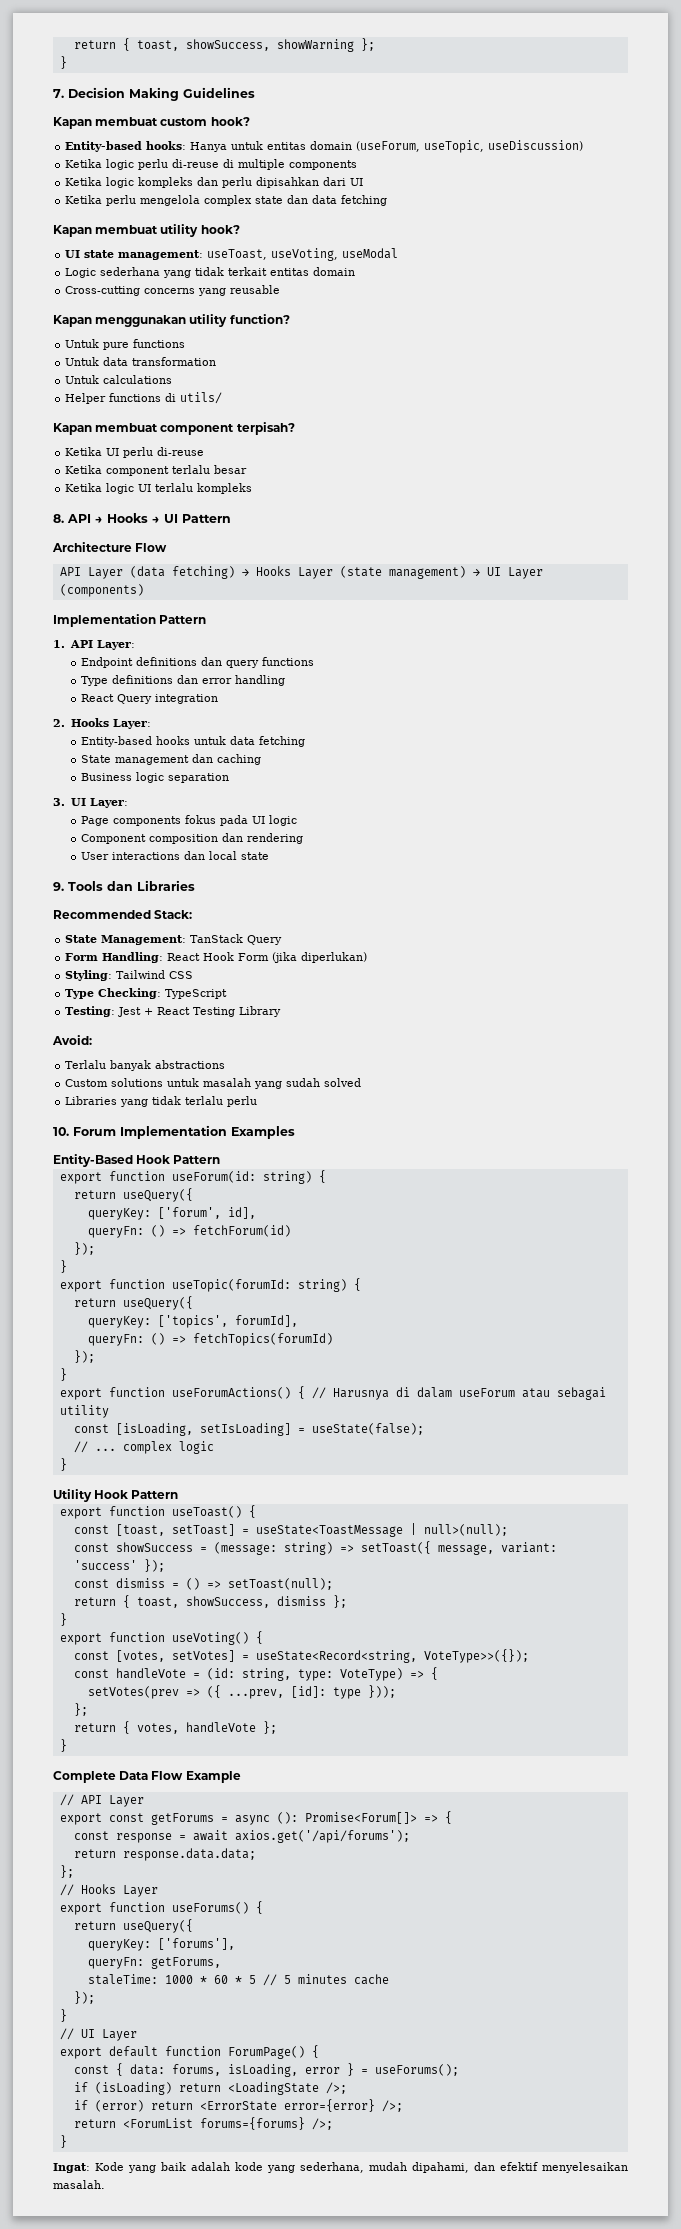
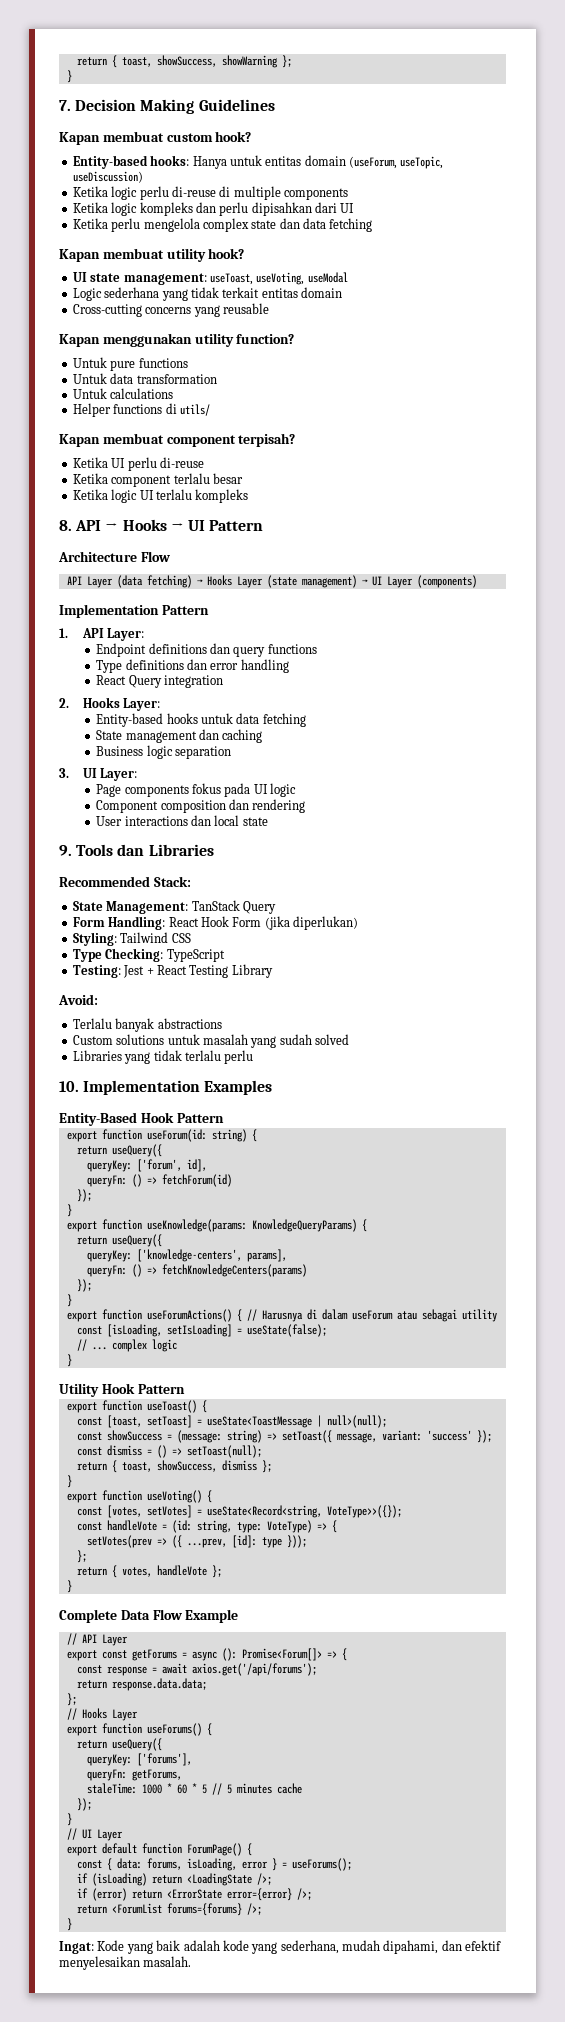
- 10. Forum Implementation Examples
+ 10. Implementation Examples
- export function useTopic(forumId: string) {
+ export function useKnowledge(params: KnowledgeQueryParams) {
  return useQuery({
- queryKey: ['topics', forumId],
- queryFn: () => fetchTopics(forumId)
+ queryKey: ['knowledge-centers', params],
+ queryFn: () => fetchKnowledgeCenters(params)

